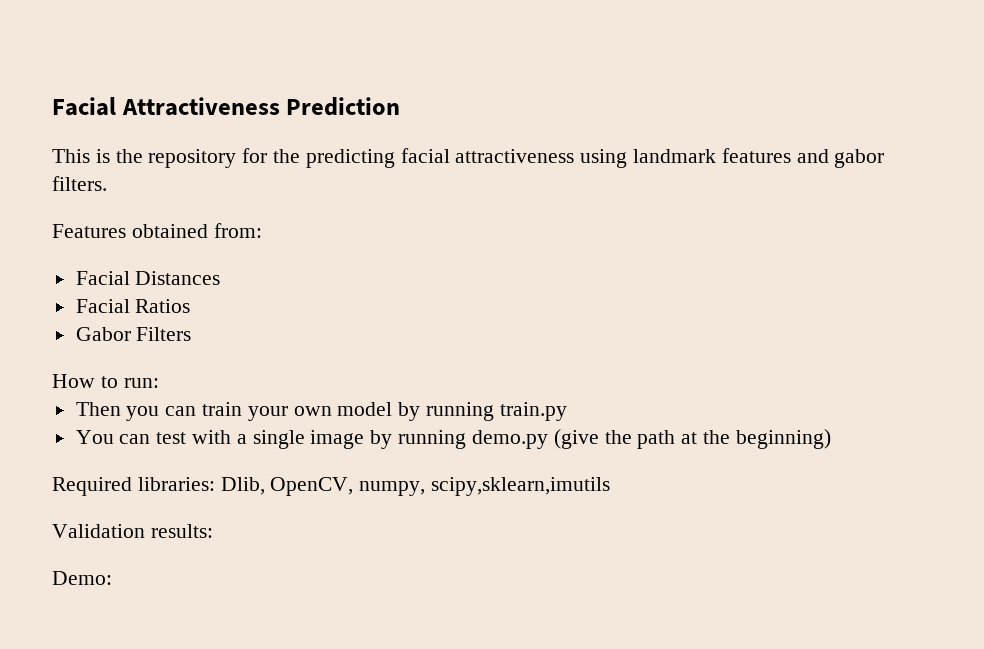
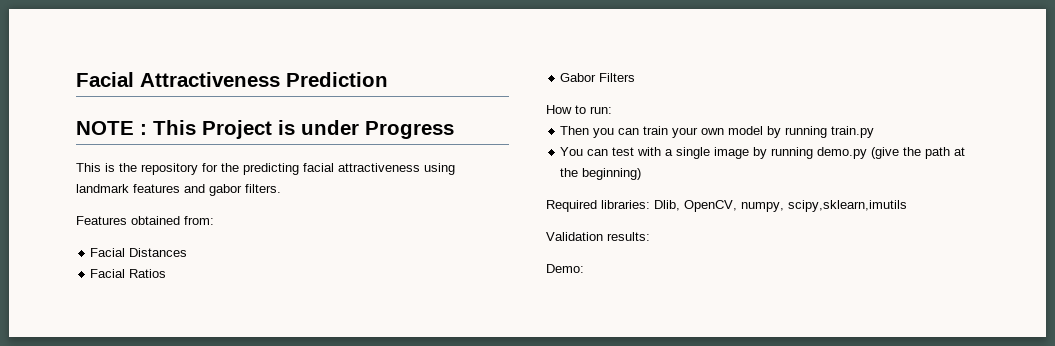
+ NOTE : This Project is under Progress

